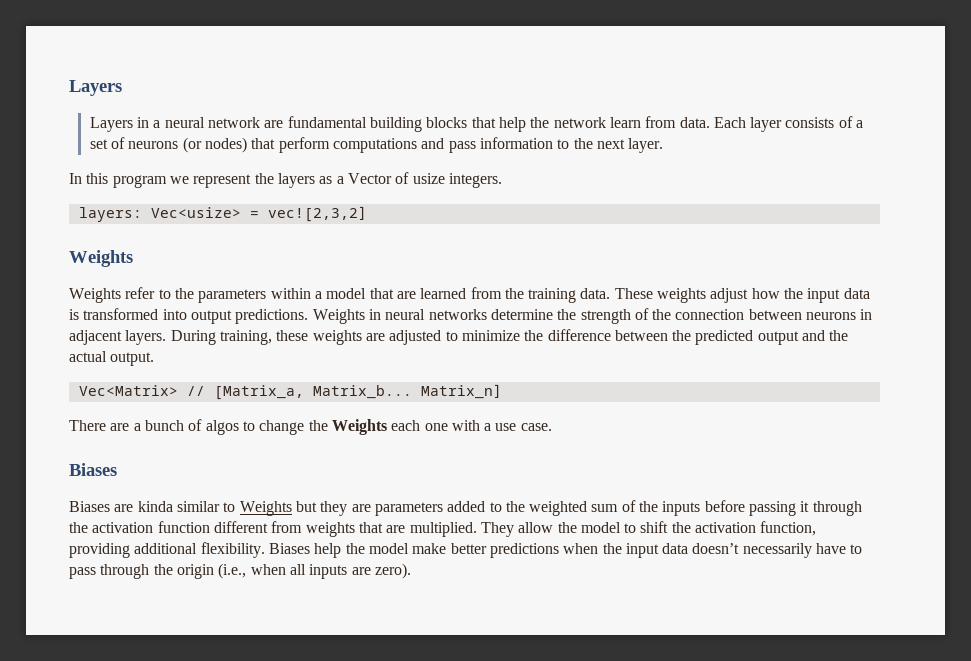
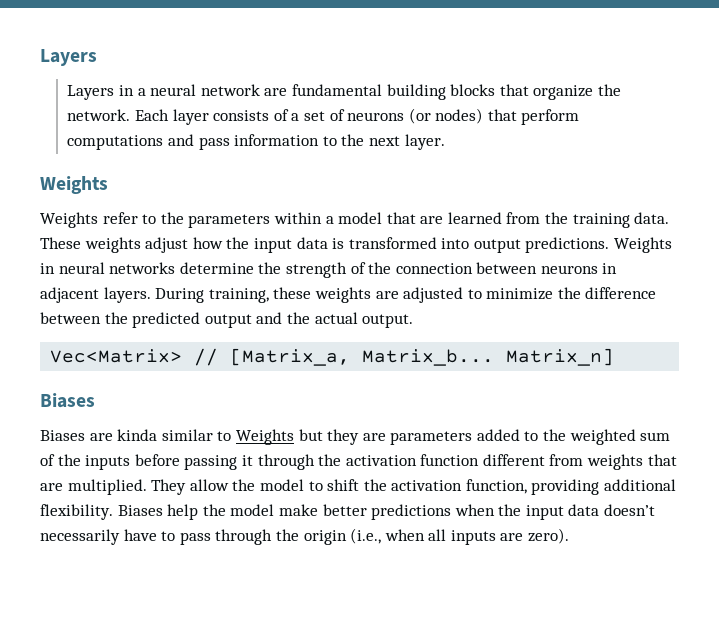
- Layers in a neural network are fundamental building blocks that help the network learn from data.
+ Layers in a neural network are fundamental building blocks that organize the network.
- In this program we represent the layers as a Vector of usize integers.
- layers: Vec<usize> = vec![2,3,2]
- There are a bunch of algos to change the Weights each one with a use case.

